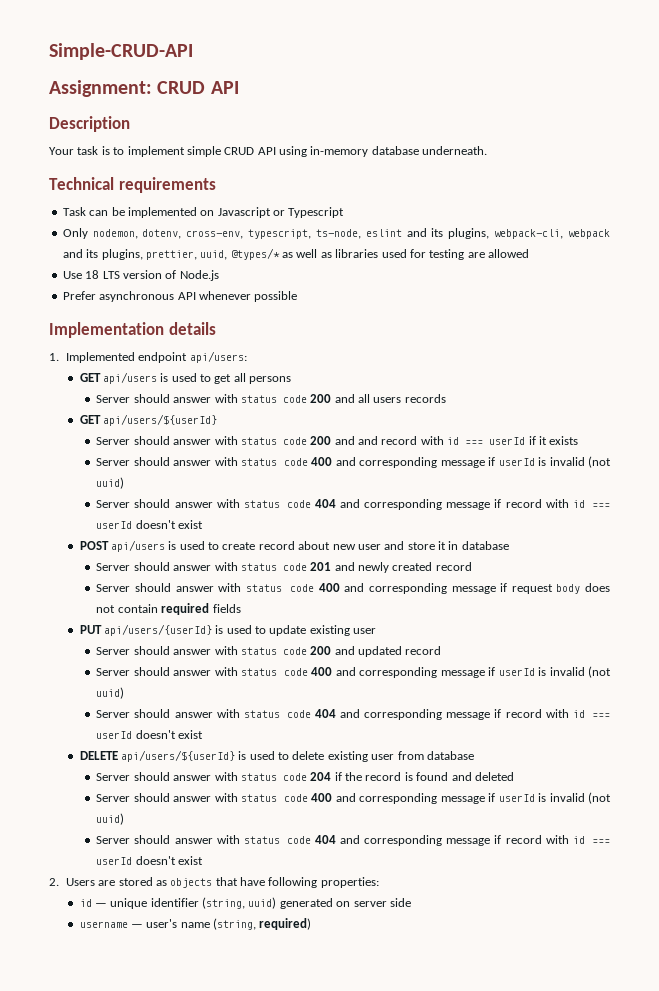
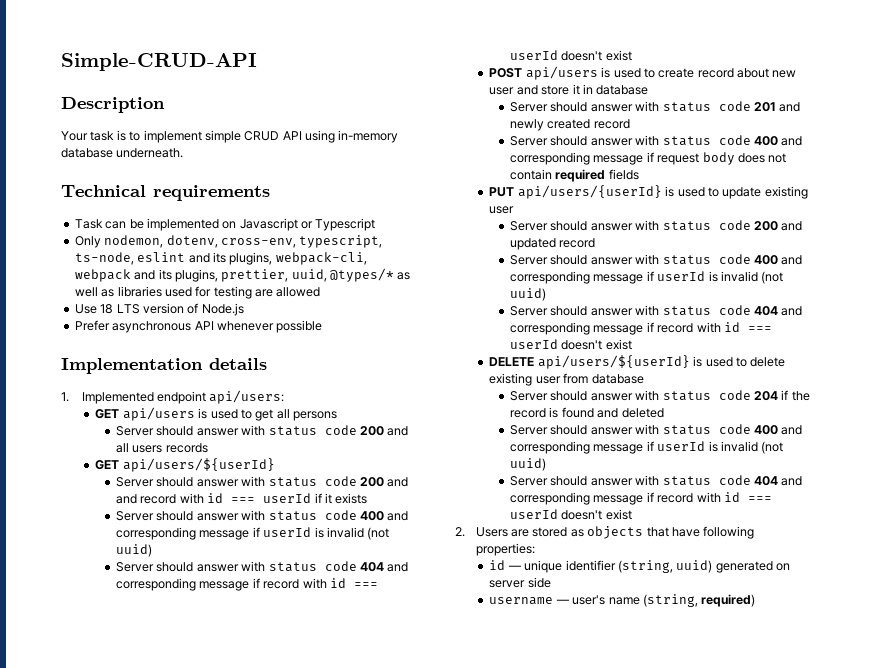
- Assignment: CRUD API

